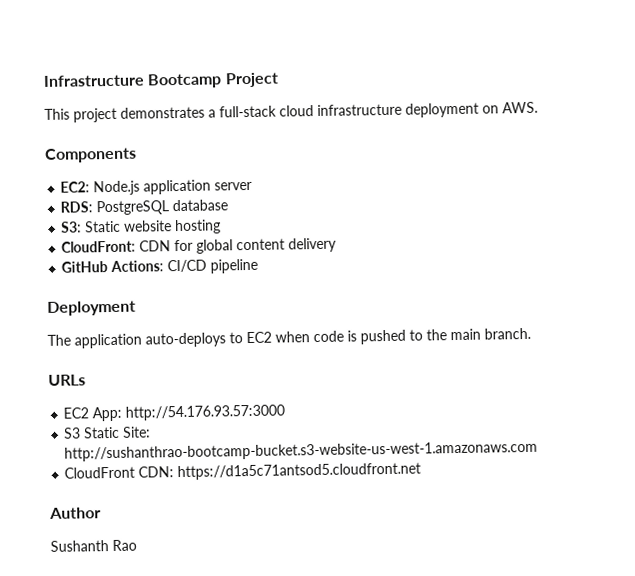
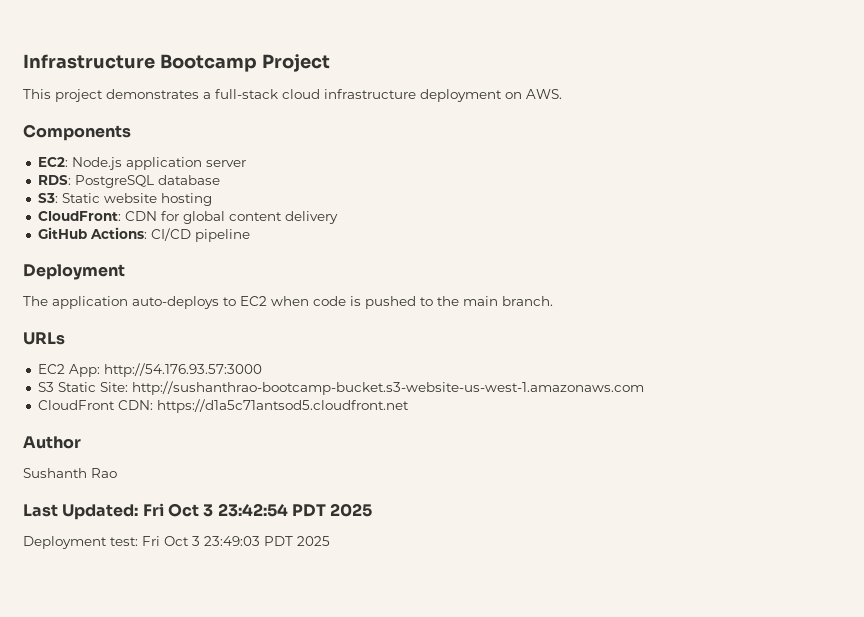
+ Last Updated: Fri Oct 3 23:42:54 PDT 2025
+ Deployment test: Fri Oct 3 23:49:03 PDT 2025

